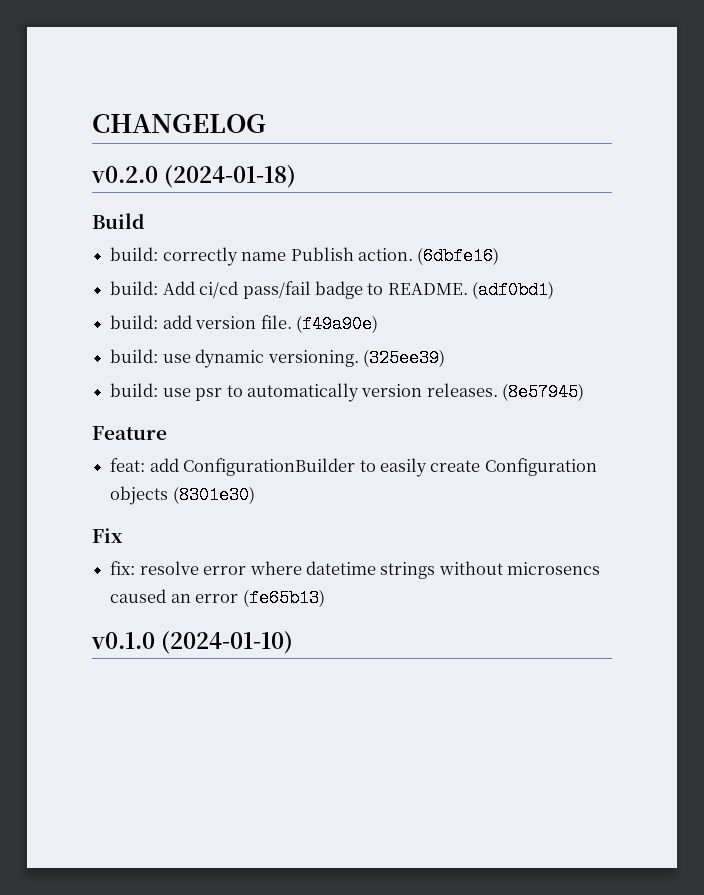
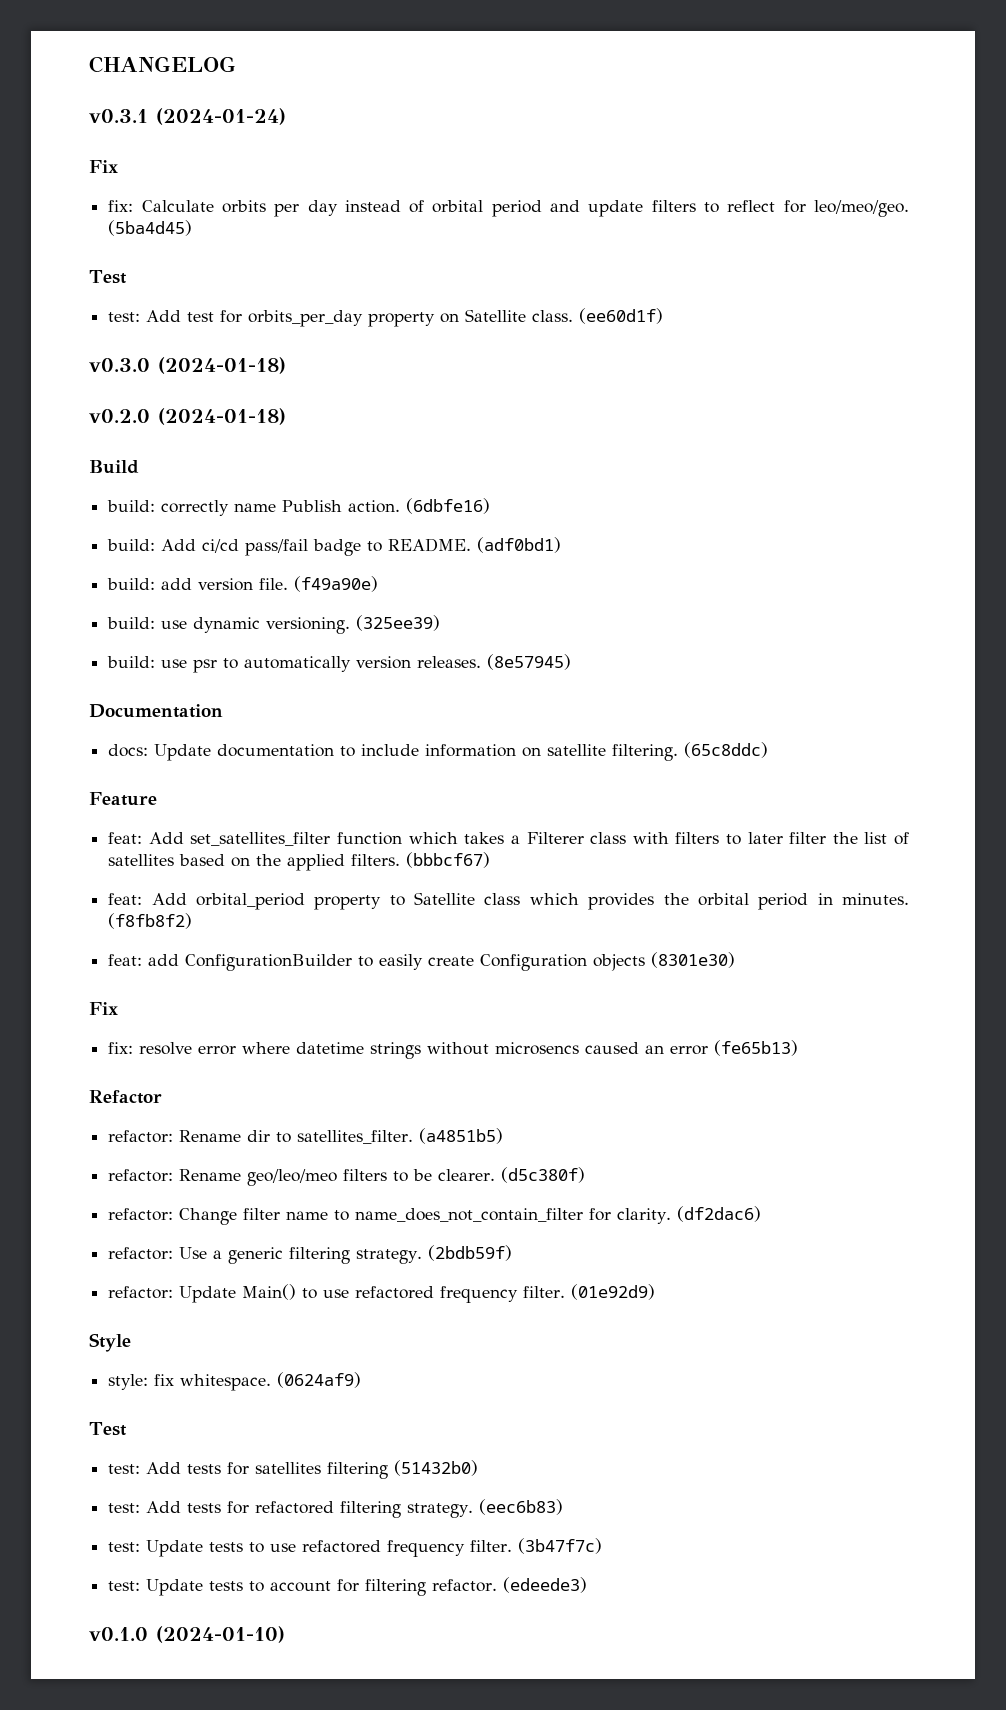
+ v0.3.1 (2024-01-24)
+ Fix
+ fix: Calculate orbits per day instead of orbital period and update filters to reflect for leo/meo/geo. (5ba4d45)
+ Test
+ test: Add test for orbits_per_day property on Satellite class. (ee60d1f)
+ v0.3.0 (2024-01-18)
+ Documentation
+ docs: Update documentation to include information on satellite filtering. (65c8ddc)
  Feature
+ feat: Add set_satellites_filter function which takes a Filterer class with filters to later filter the list of satellites based on the applied filters. (bbbcf67)
+ feat: Add orbital_period property to Satellite class which provides the orbital period in minutes. (f8fb8f2)
+ Refactor
+ refactor: Rename dir to satellites_filter. (a4851b5)
+ refactor: Rename geo/leo/meo filters to be clearer. (d5c380f)
+ refactor: Change filter name to name_does_not_contain_filter for clarity. (df2dac6)
+ refactor: Use a generic filtering strategy. (2bdb59f)
+ refactor: Update Main() to use refactored frequency filter. (01e92d9)
+ Style
+ style: fix whitespace. (0624af9)
+ Test
+ test: Add tests for satellites filtering (51432b0)
+ test: Add tests for refactored filtering strategy. (eec6b83)
+ test: Update tests to use refactored frequency filter. (3b47f7c)
+ test: Update tests to account for filtering refactor. (edeede3)

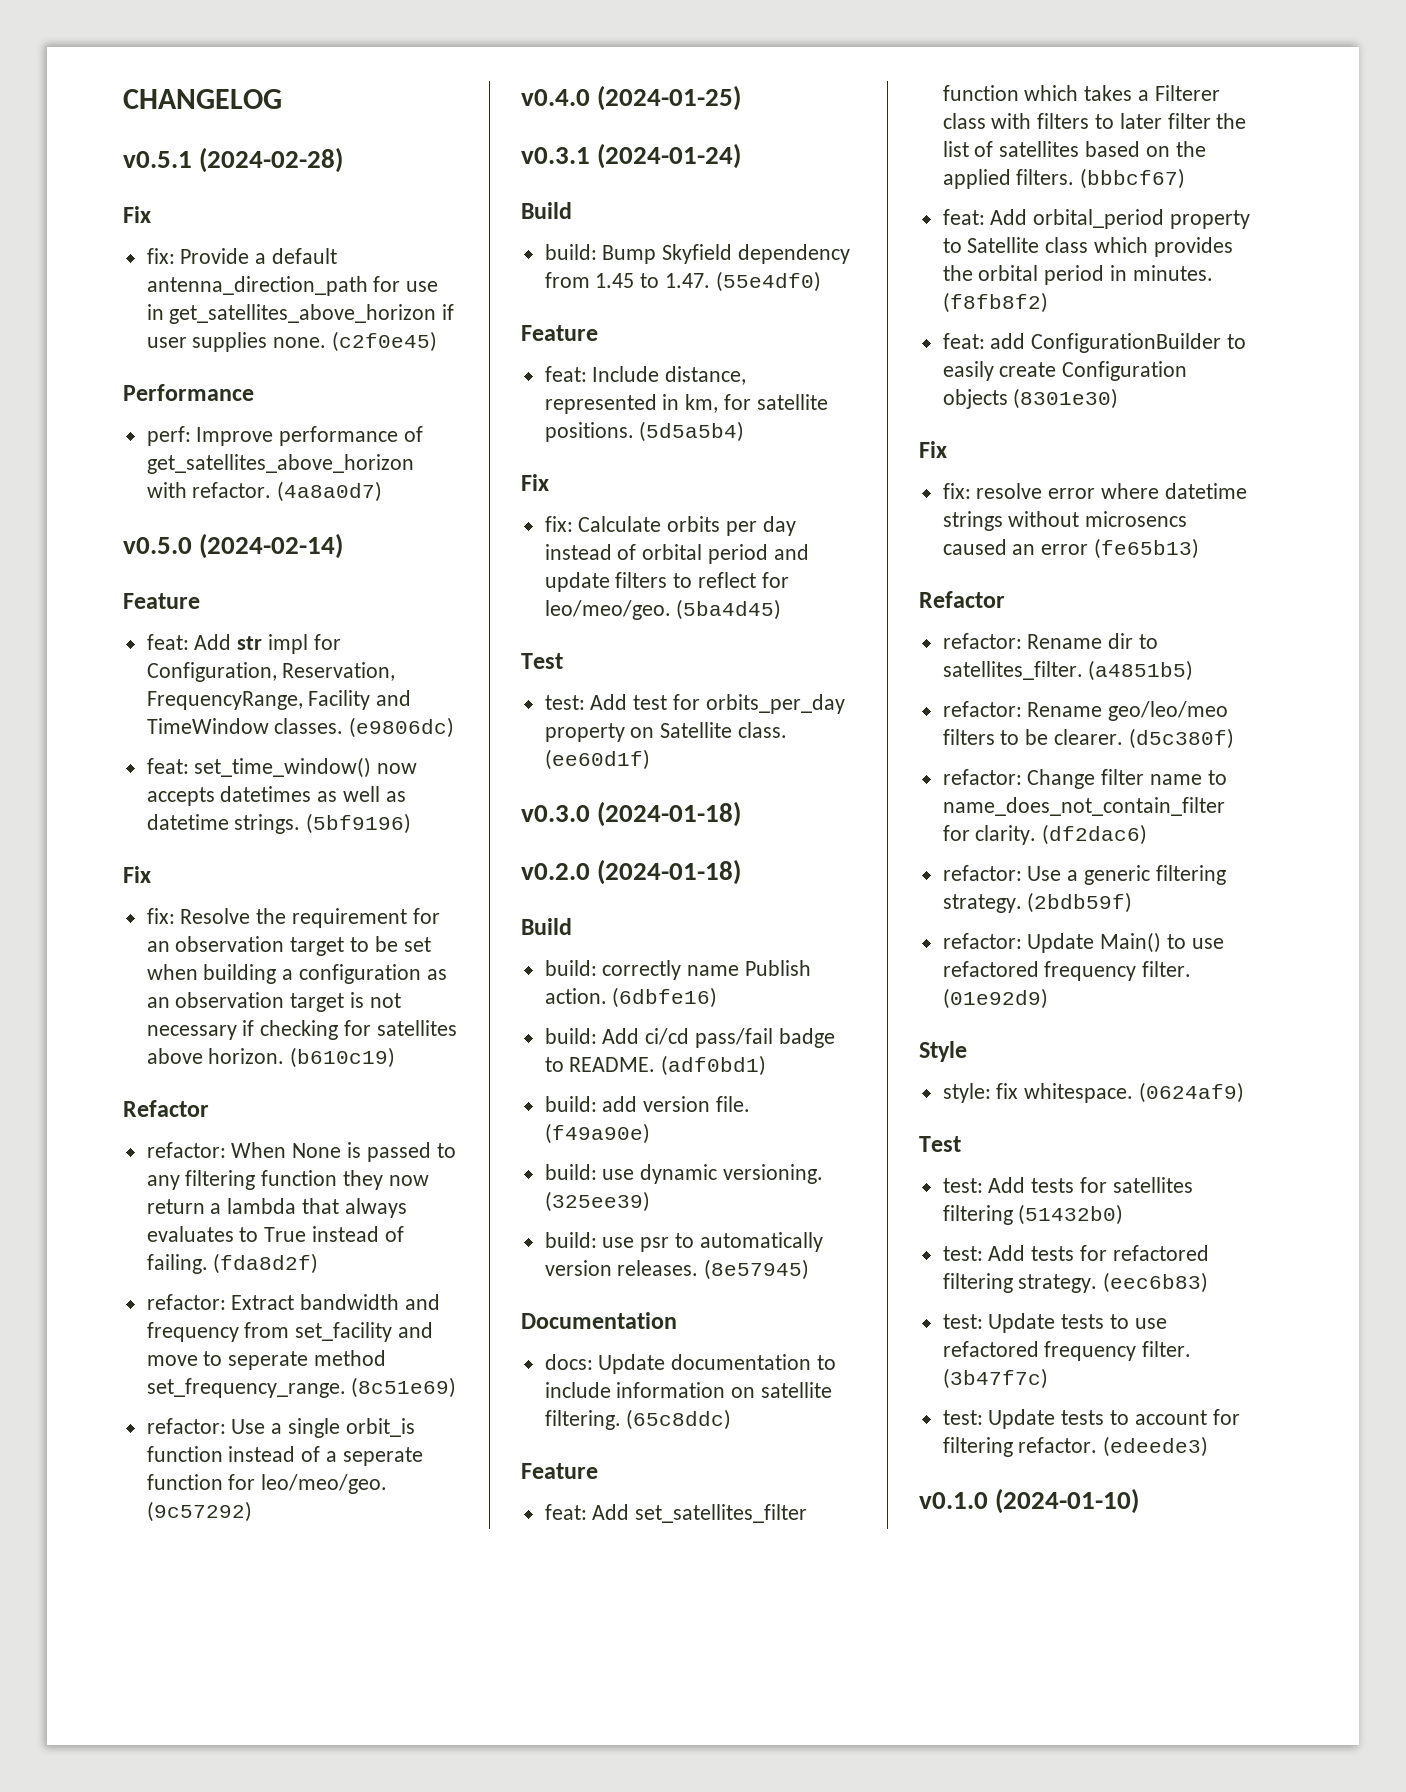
+ v0.5.1 (2024-02-28)
+ Fix
+ fix: Provide a default antenna_direction_path for use in get_satellites_above_horizon if user supplies none. (c2f0e45)
+ Performance
+ perf: Improve performance of get_satellites_above_horizon with refactor. (4a8a0d7)
+ v0.5.0 (2024-02-14)
+ Feature
+ feat: Add str impl for Configuration, Reservation, FrequencyRange, Facility and TimeWindow classes. (e9806dc)
+ feat: set_time_window() now accepts datetimes as well as datetime strings. (5bf9196)
+ Fix
+ fix: Resolve the requirement for an observation target to be set when building a configuration as an observation target is not necessary if checking for satellites above horizon. (b610c19)
+ Refactor
+ refactor: When None is passed to any filtering function they now return a lambda that always evaluates to True instead of failing. (fda8d2f)
+ refactor: Extract bandwidth and frequency from set_facility and move to seperate method set_frequency_range. (8c51e69)
+ refactor: Use a single orbit_is function instead of a seperate function for leo/meo/geo. (9c57292)
+ v0.4.0 (2024-01-25)
  v0.3.1 (2024-01-24)
+ Build
+ build: Bump Skyfield dependency from 1.45 to 1.47. (55e4df0)
+ Feature
+ feat: Include distance, represented in km, for satellite positions. (5d5a5b4)

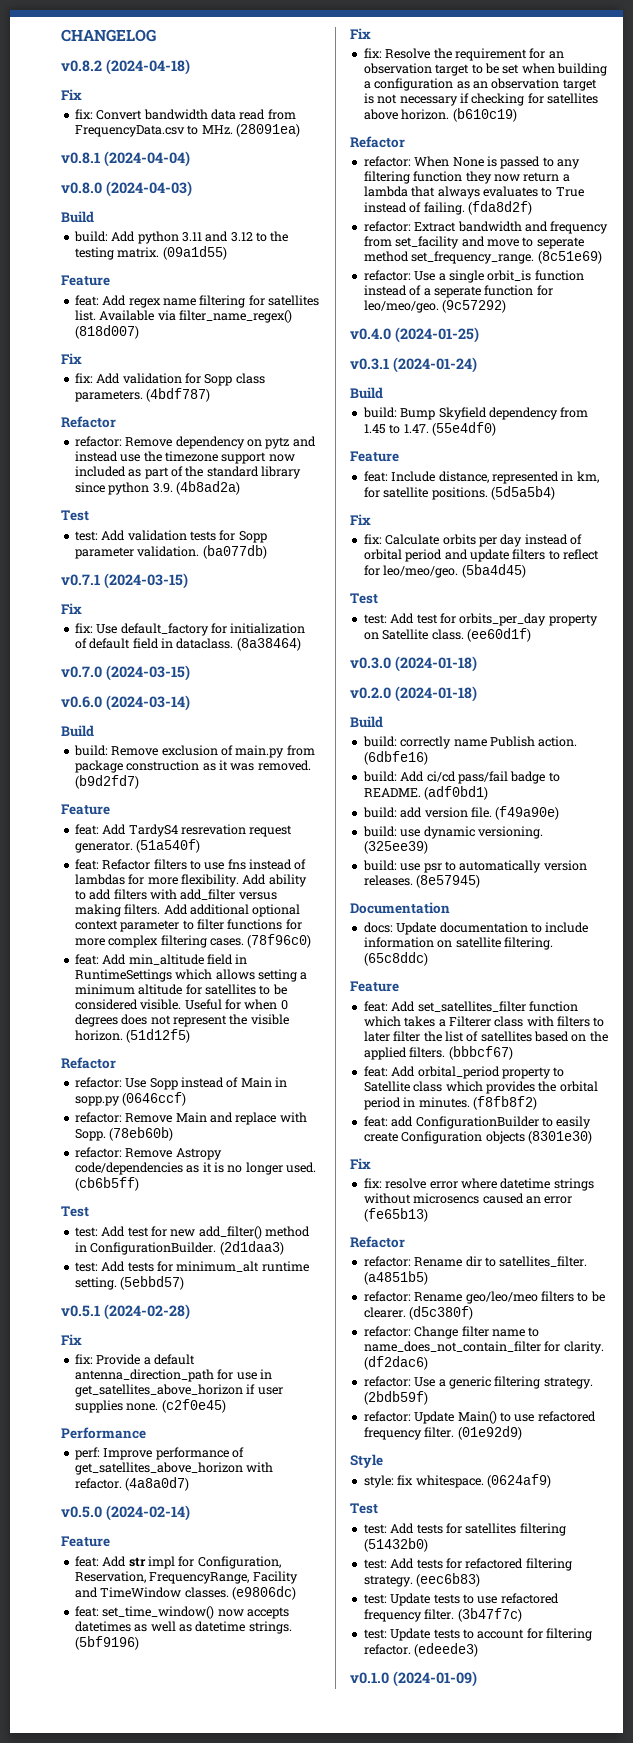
+ v0.8.2 (2024-04-18)
+ Fix
+ fix: Convert bandwidth data read from FrequencyData.csv to MHz. (28091ea)
+ v0.8.1 (2024-04-04)
+ v0.8.0 (2024-04-03)
+ Build
+ build: Add python 3.11 and 3.12 to the testing matrix. (09a1d55)
+ Feature
+ feat: Add regex name filtering for satellites list. Available via filter_name_regex() (818d007)
+ Fix
+ fix: Add validation for Sopp class parameters. (4bdf787)
+ Refactor
+ refactor: Remove dependency on pytz and instead use the timezone support now included as part of the standard library since python 3.9. (4b8ad2a)
+ Test
+ test: Add validation tests for Sopp parameter validation. (ba077db)
+ v0.7.1 (2024-03-15)
+ Fix
+ fix: Use default_factory for initialization of default field in dataclass. (8a38464)
+ v0.7.0 (2024-03-15)
+ v0.6.0 (2024-03-14)
+ Build
+ build: Remove exclusion of main.py from package construction as it was removed. (b9d2fd7)
+ Feature
+ feat: Add TardyS4 resrevation request generator. (51a540f)
+ feat: Refactor filters to use fns instead of lambdas for more flexibility. Add ability to add filters with add_filter versus making filters. Add additional optional context parameter to filter functions for more complex filtering cases. (78f96c0)
+ feat: Add min_altitude field in RuntimeSettings which allows setting a minimum altitude for satellites to be considered visible. Useful for when 0 degrees does not represent the visible horizon. (51d12f5)
+ Refactor
+ refactor: Use Sopp instead of Main in sopp.py (0646ccf)
+ refactor: Remove Main and replace with Sopp. (78eb60b)
+ refactor: Remove Astropy code/dependencies as it is no longer used. (cb6b5ff)
+ Test
+ test: Add test for new add_filter() method in ConfigurationBuilder. (2d1daa3)
+ test: Add tests for minimum_alt runtime setting. (5ebbd57)
- v0.1.0 (2024-01-10)
+ v0.1.0 (2024-01-09)

